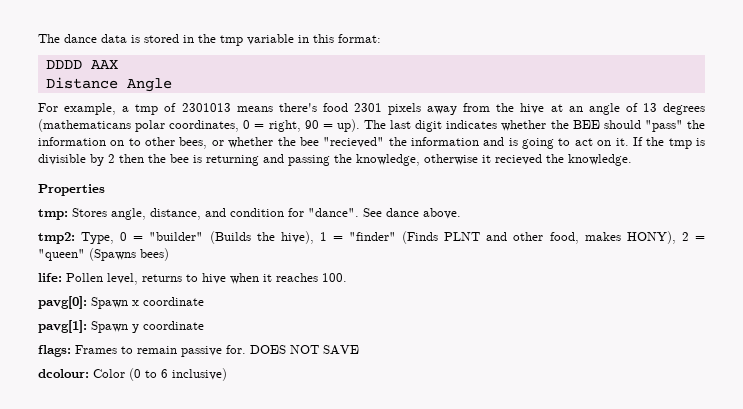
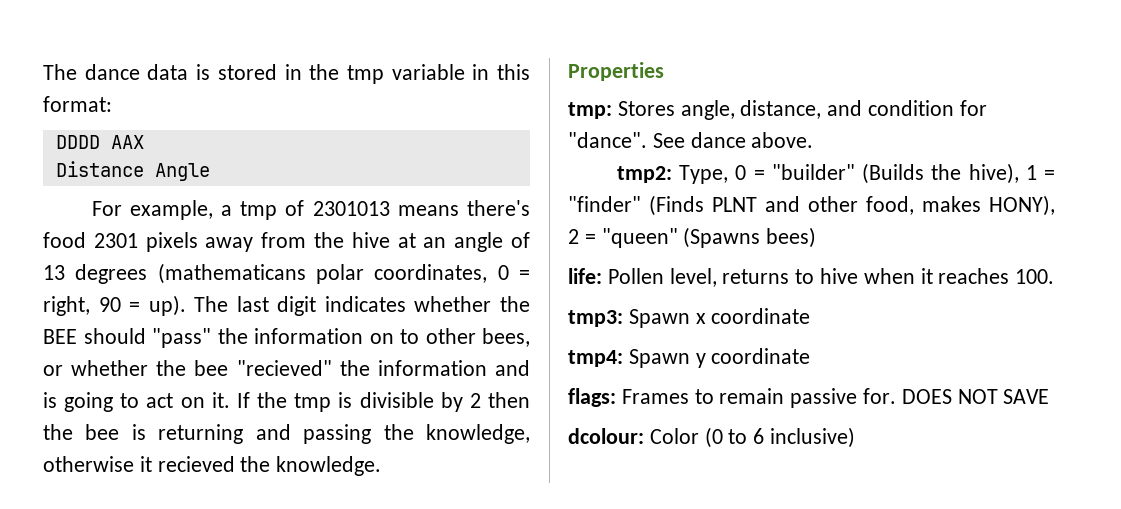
- pavg[0]: Spawn x coordinate
+ tmp3: Spawn x coordinate
- pavg[1]: Spawn y coordinate
+ tmp4: Spawn y coordinate

